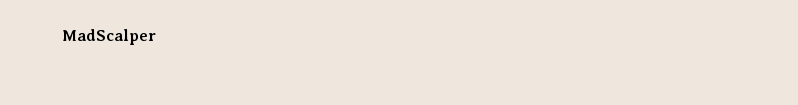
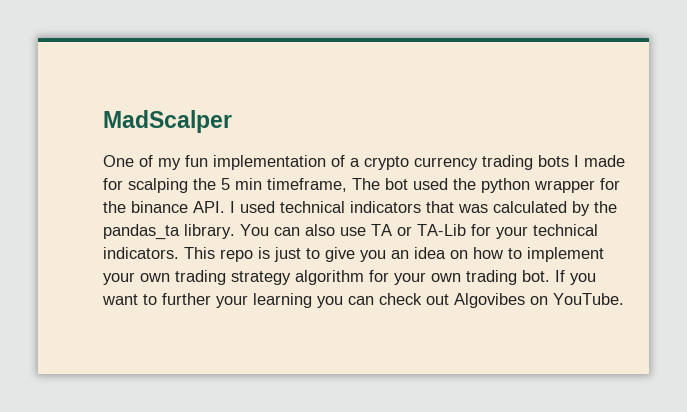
+ One of my fun implementation of a crypto currency trading bots I made for scalping the 5 min timeframe, The bot used the python wrapper for the binance API. I used technical indicators that was calculated by the pandas_ta library. You can also use TA or TA-Lib for your technical indicators. This repo is just to give you an idea on how to implement your own trading strategy algorithm for your own trading bot. If you want to further your learning you can check out Algovibes on YouTube.

